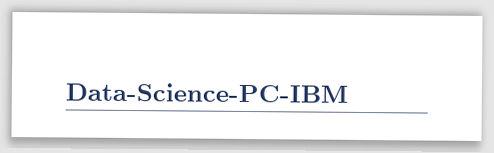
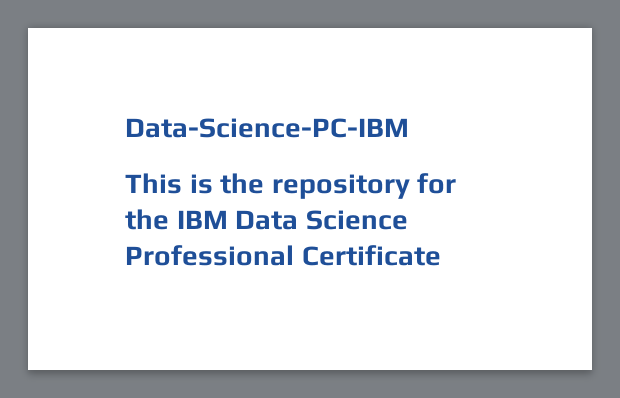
+ This is the repository for the IBM Data Science Professional Certificate

